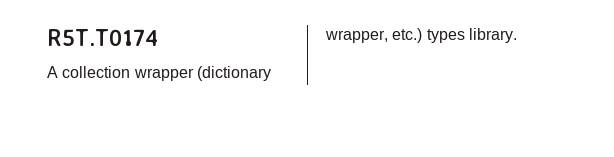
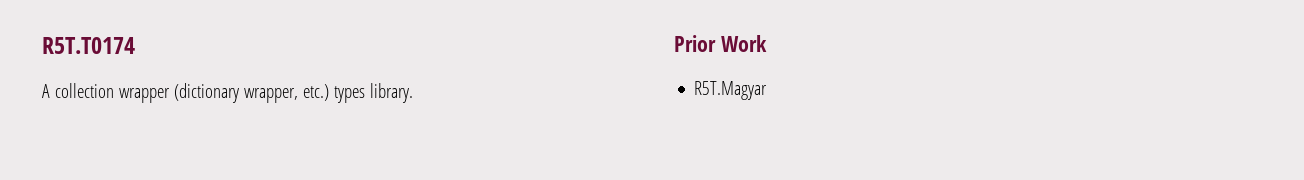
+ Prior Work
+ R5T.Magyar

